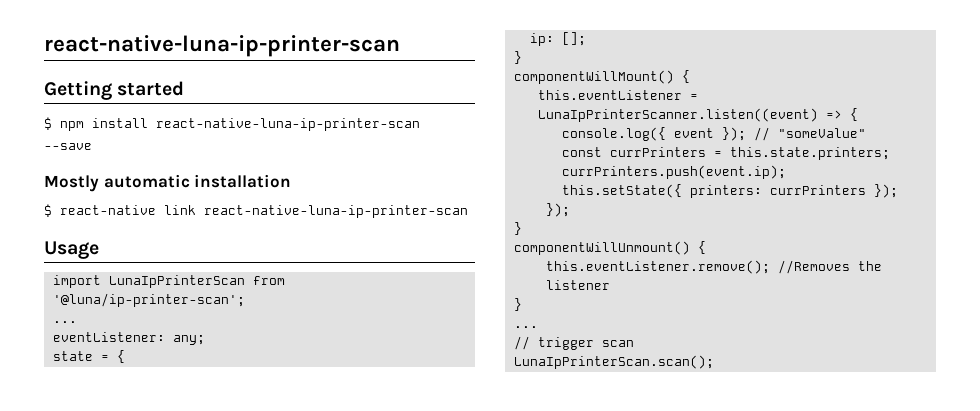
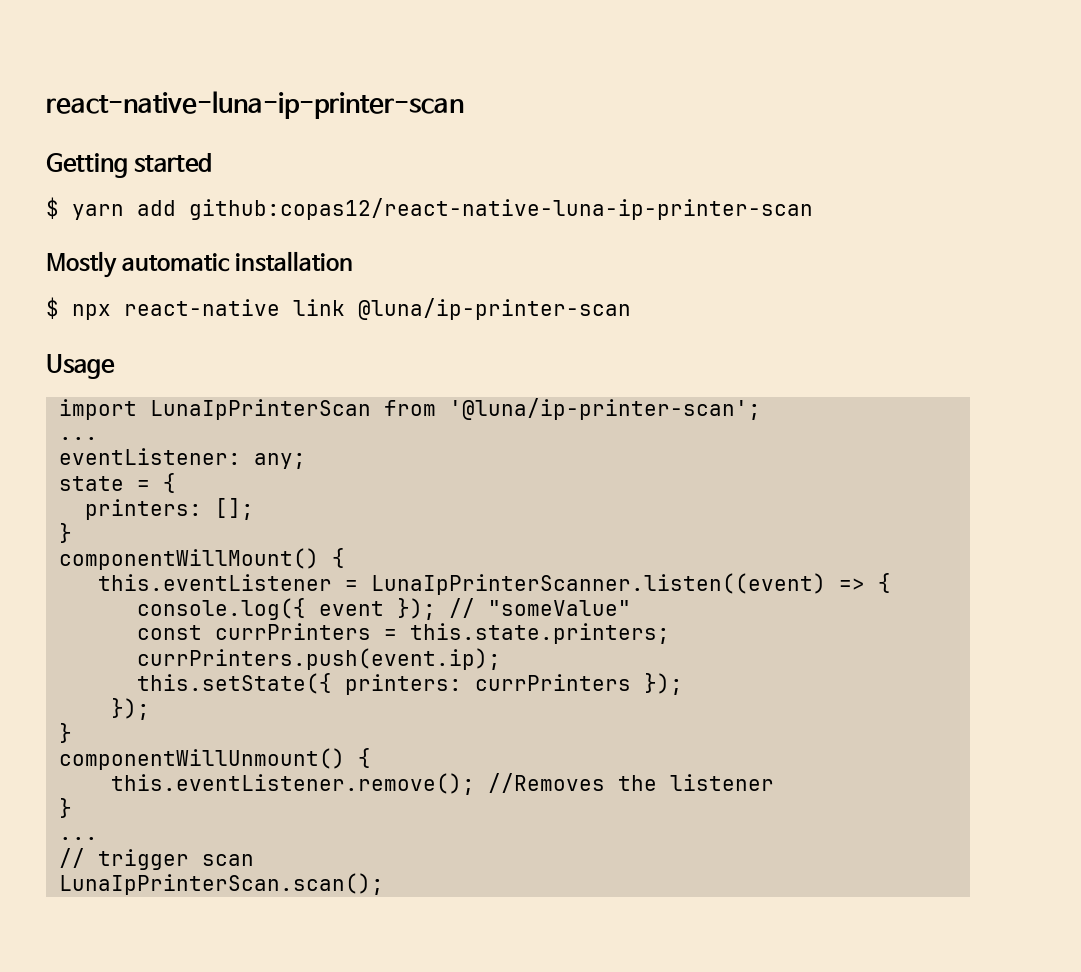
- $ npm install react-native-luna-ip-printer-scan --save
+ $ yarn add github:copas12/react-native-luna-ip-printer-scan
- $ react-native link react-native-luna-ip-printer-scan
+ $ npx react-native link @luna/ip-printer-scan
- ip: [];
+ printers: [];

